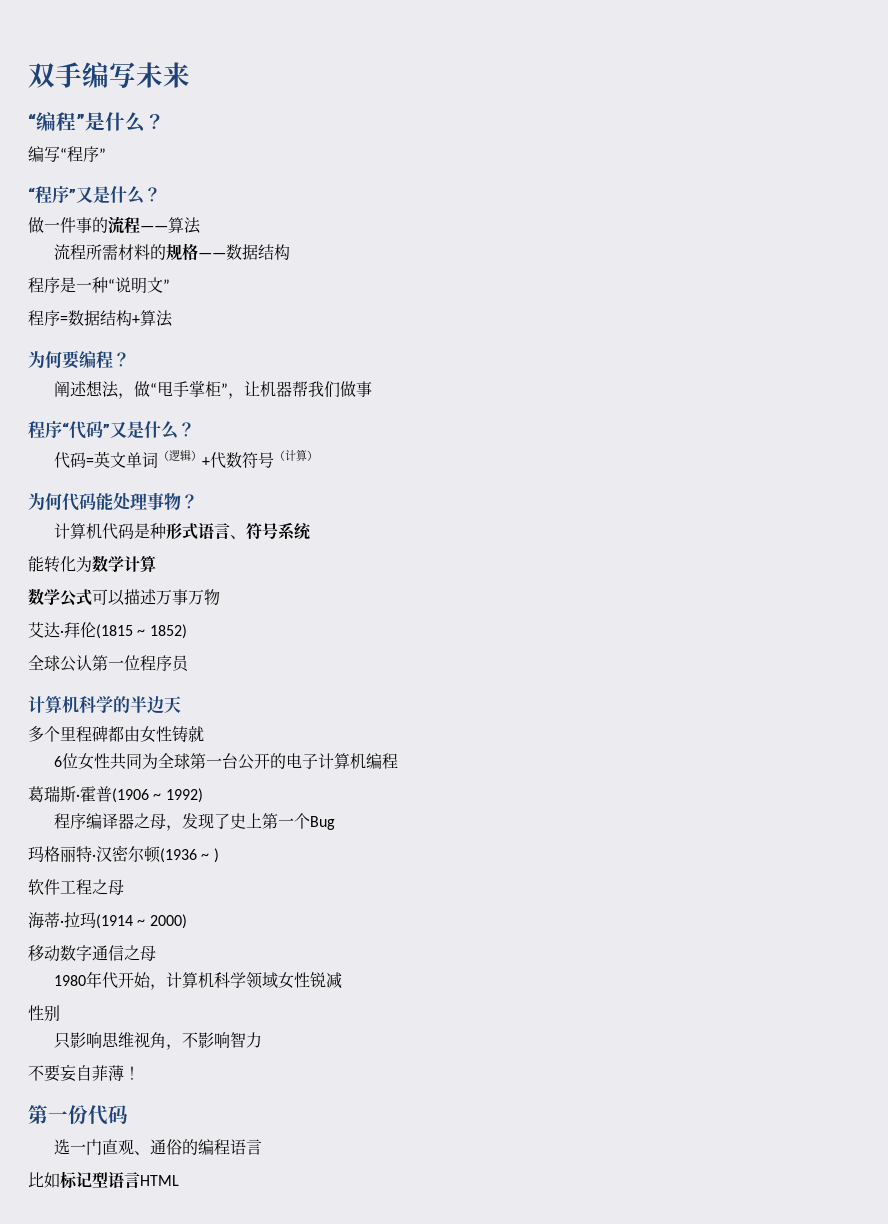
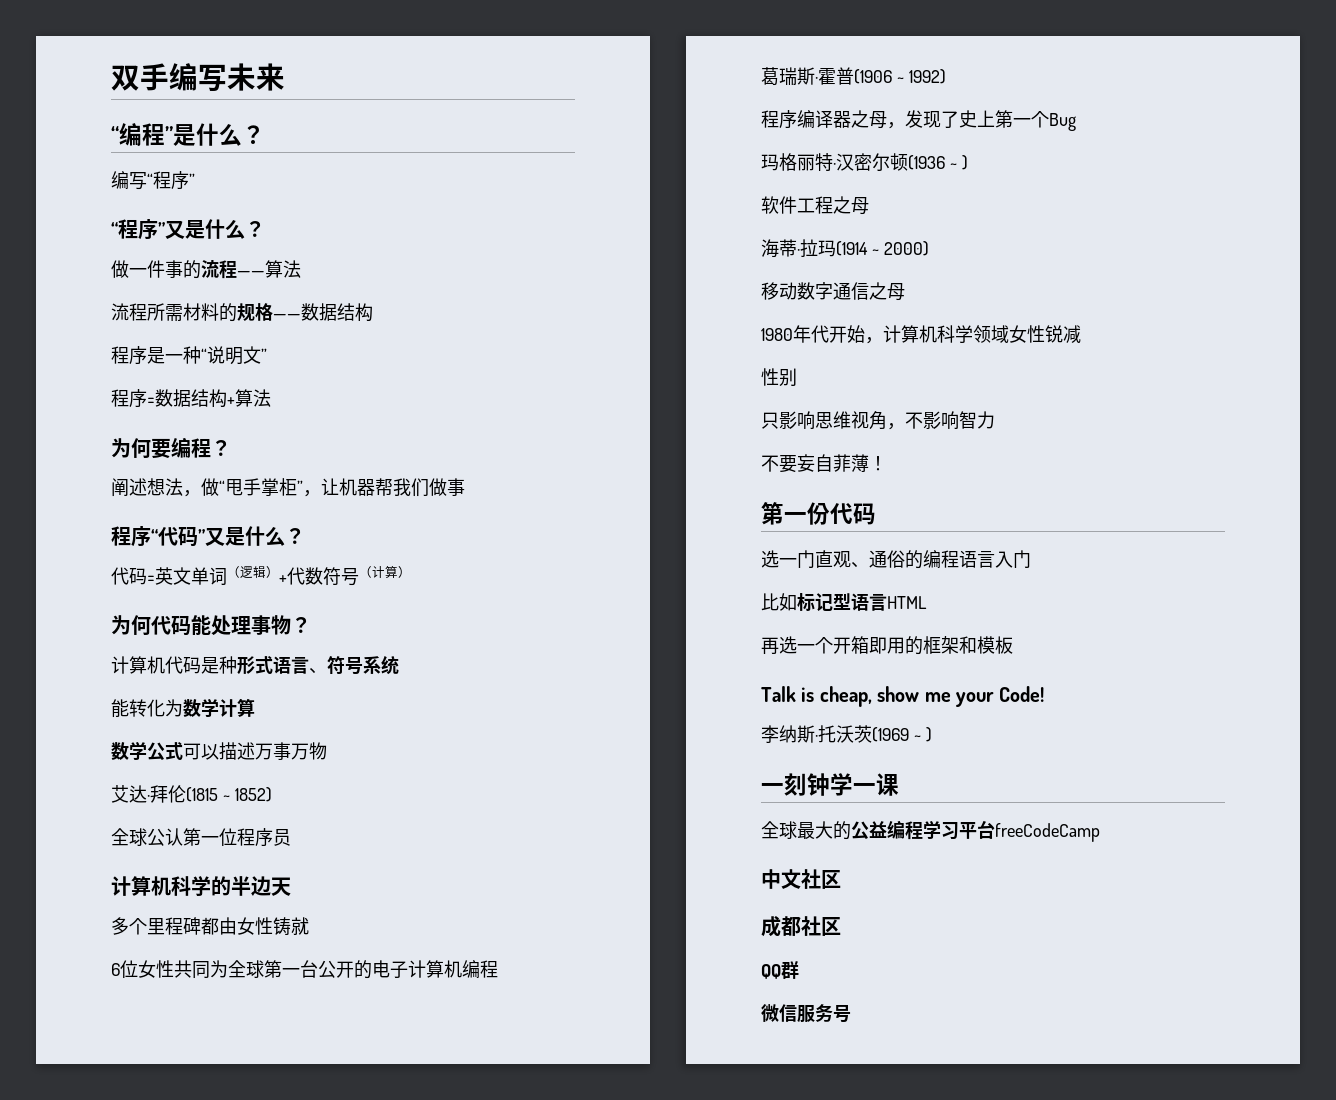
- 选一门直观、通俗的编程语言
+ 选一门直观、通俗的编程语言入门
+ 再选一个开箱即用的框架和模板
+ Talk is cheap, show me your Code!
+ 李纳斯·托沃茨(1969 ~ )
+ 一刻钟学一课
+ 全球最大的公益编程学习平台freeCodeCamp
+ 中文社区
+ 成都社区
+ QQ群
+ 微信服务号

